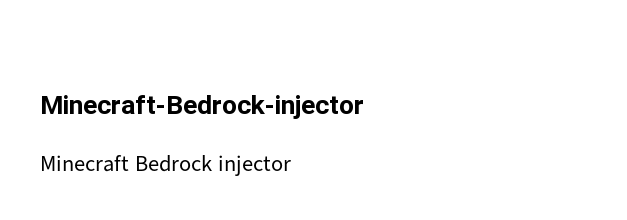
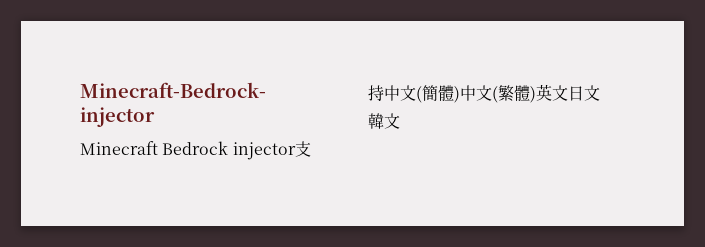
- Minecraft Bedrock injector
+ Minecraft Bedrock injector支持中文(簡體)中文(繁體)英文日文韓文

